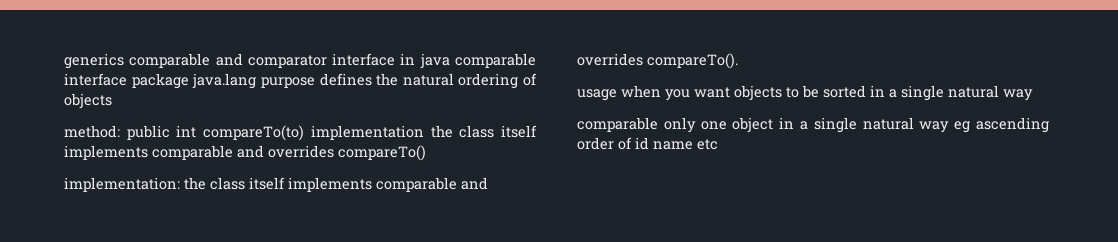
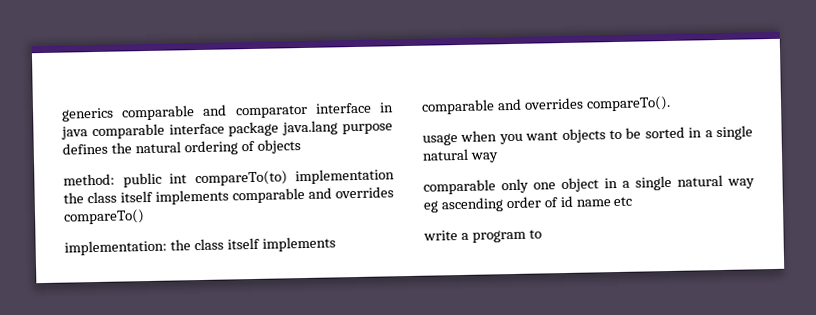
+ write a program to

